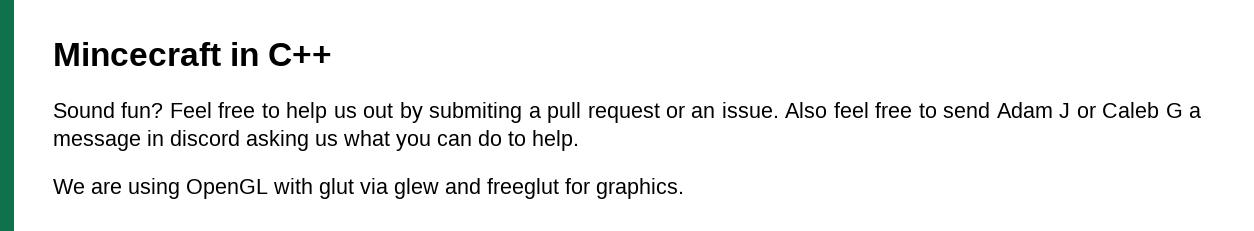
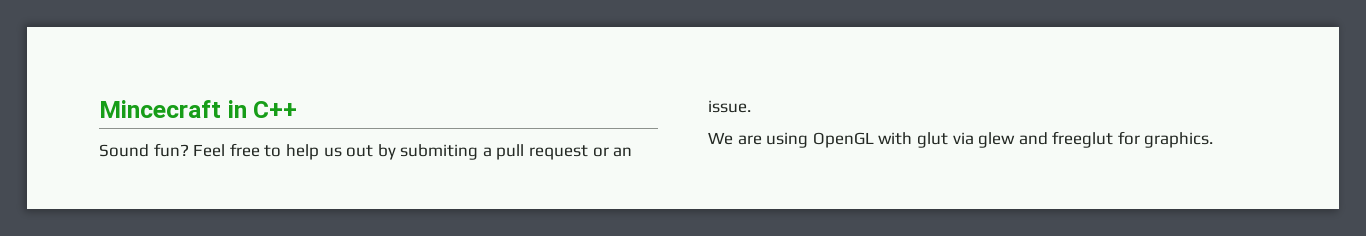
- Also feel free to send Adam J or Caleb G a message in discord asking us what you can do to help.

